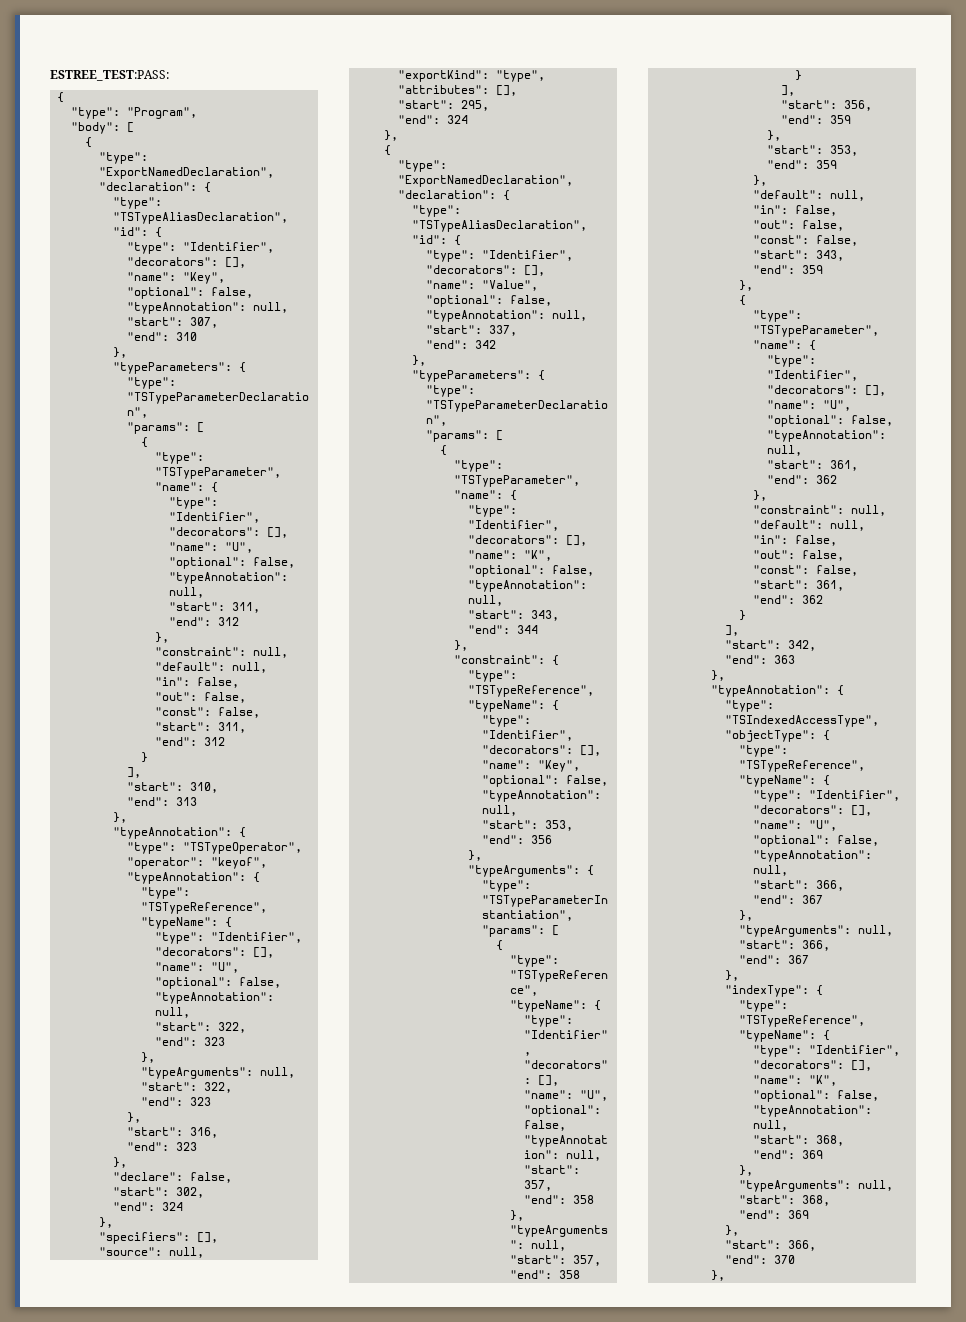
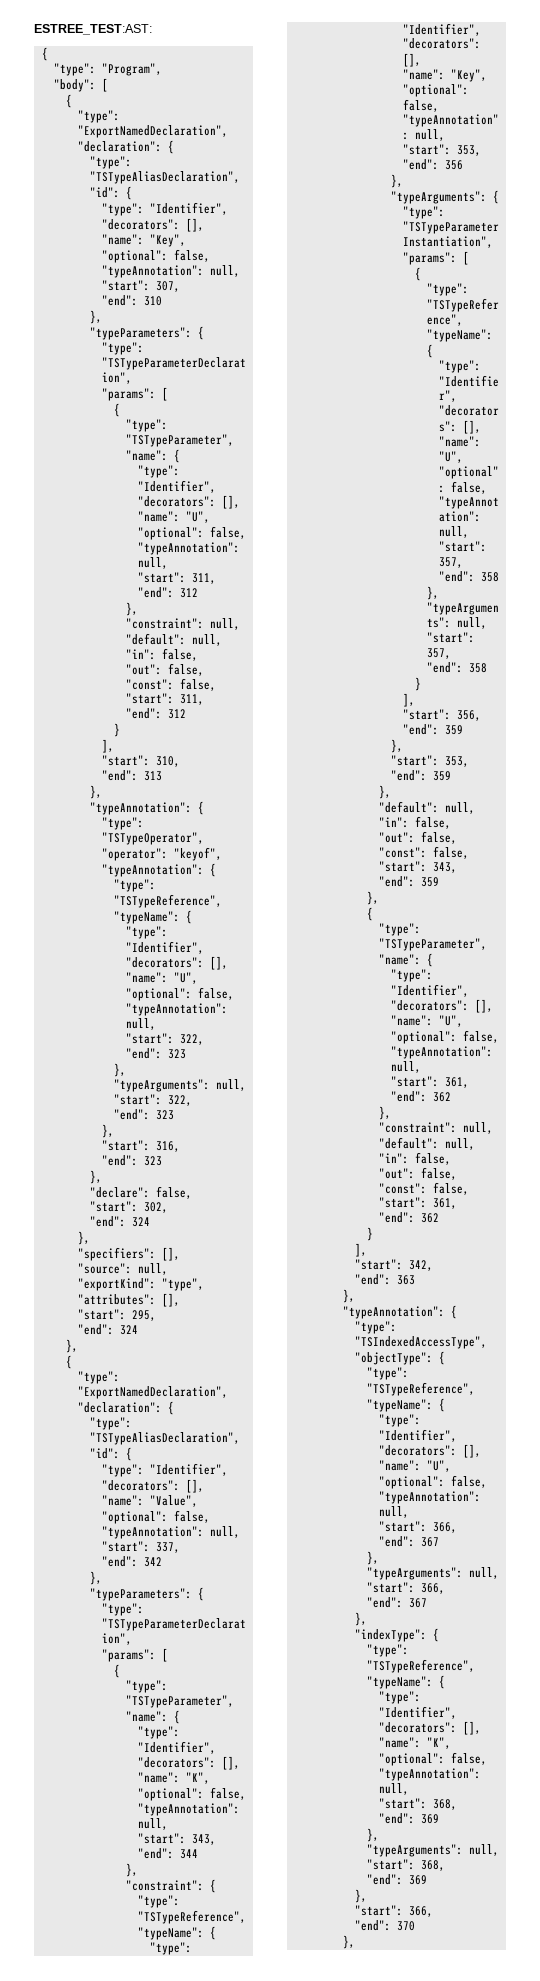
- ESTREE_TEST:PASS:
+ ESTREE_TEST:AST:

